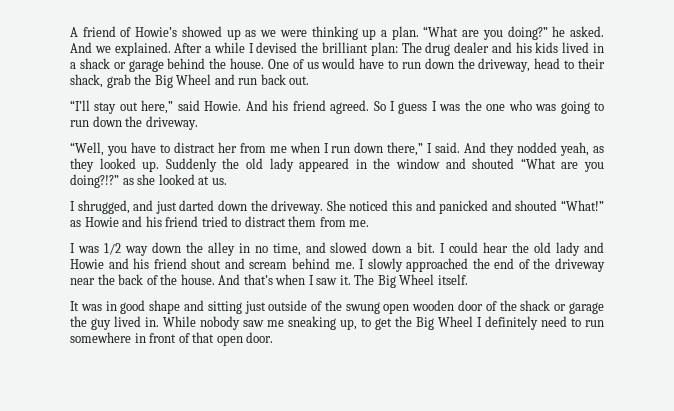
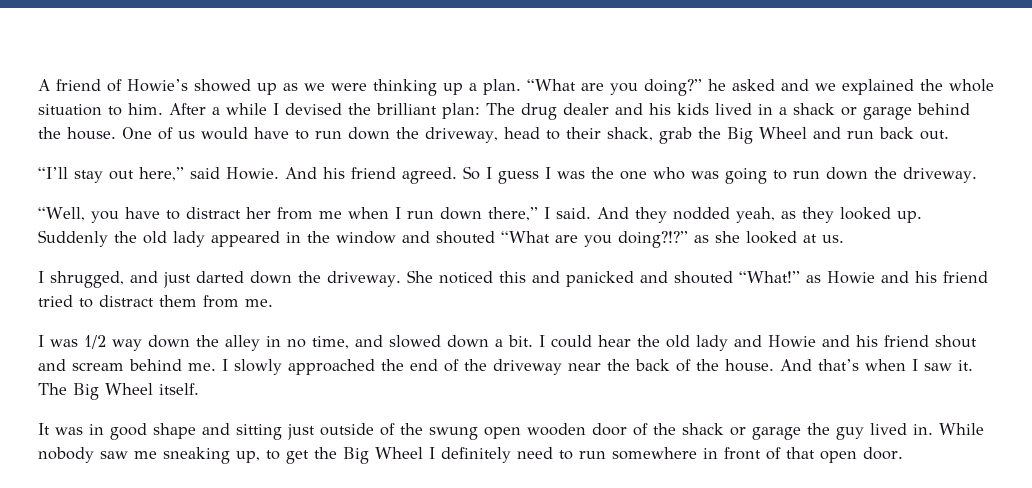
- “What are you doing?” he asked. And we explained.
+ “What are you doing?” he asked and we explained the whole situation to him.

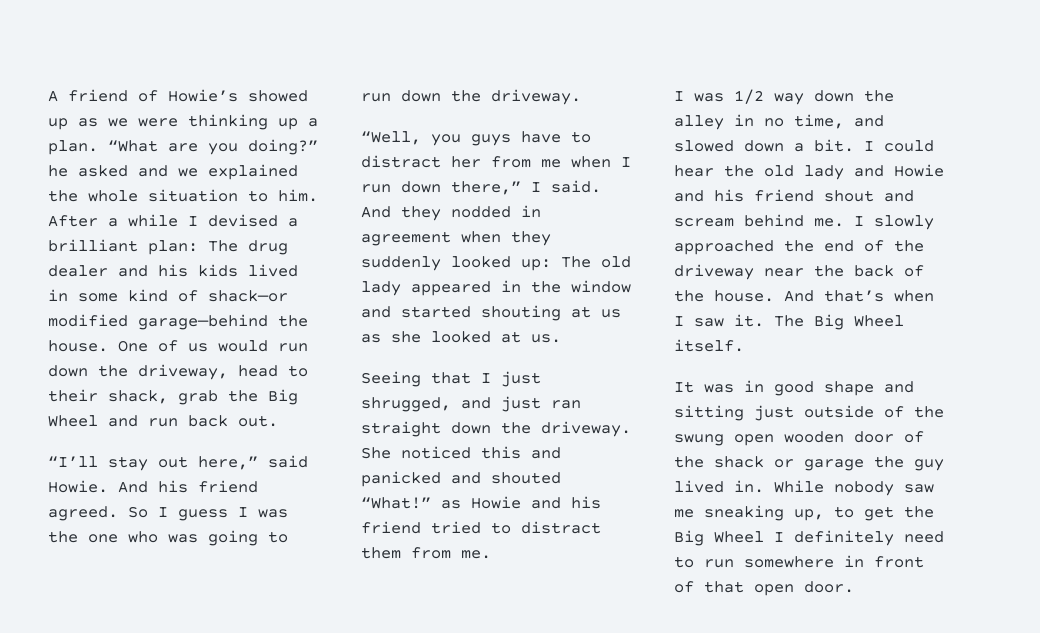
- After a while I devised the brilliant plan: The drug dealer and his kids lived in a shack or garage behind the house.
+ After a while I devised a brilliant plan: The drug dealer and his kids lived in some kind of shack—or modified garage—behind the house.
- One of us would have to run down the driveway, head to their shack, grab the Big Wheel and run back out.
+ One of us would run down the driveway, head to their shack, grab the Big Wheel and run back out.
- “Well, you have to distract her from me when I run down there,” I said.
+ “Well, you guys have to distract her from me when I run down there,” I said.
- And they nodded yeah, as they looked up. Suddenly the old lady appeared in the window and shouted “What are you doing?!?” as she looked at us.
+ And they nodded in agreement when they suddenly looked up: The old lady appeared in the window and started shouting at us as she looked at us.
- I shrugged, and just darted down the driveway.
+ Seeing that I just shrugged, and just ran straight down the driveway.

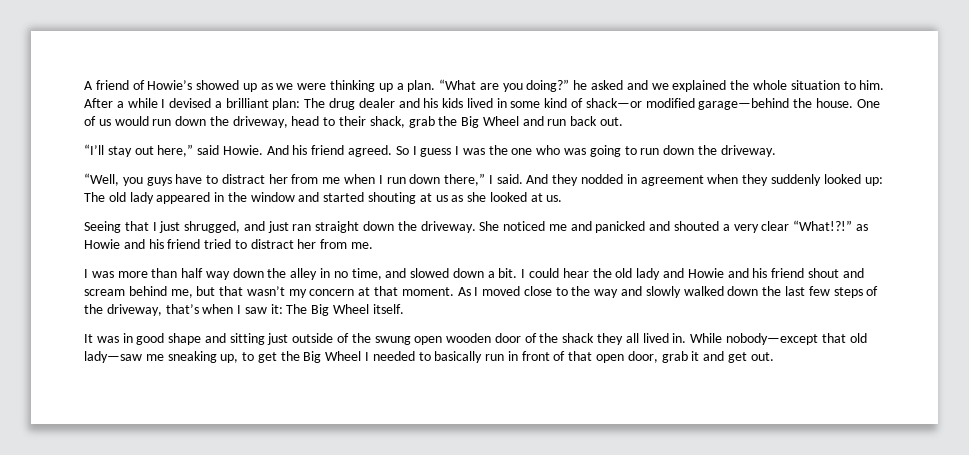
- She noticed this and panicked and shouted “What!” as Howie and his friend tried to distract them from me.
+ She noticed me and panicked and shouted a very clear “What!?!” as Howie and his friend tried to distract her from me.
- I was 1/2 way down the alley in no time, and slowed down a bit.
+ I was more than half way down the alley in no time, and slowed down a bit.
- I could hear the old lady and Howie and his friend shout and scream behind me. I slowly approached the end of the driveway near the back of the house. And that’s when I saw it. The Big Wheel itself.
+ I could hear the old lady and Howie and his friend shout and scream behind me, but that wasn’t my concern at that moment. As I moved close to the way and slowly walked down the last few steps of the driveway, that’s when I saw it: The Big Wheel itself.
- It was in good shape and sitting just outside of the swung open wooden door of the shack or garage the guy lived in. While nobody saw me sneaking up, to get the Big Wheel I definitely need to run somewhere in front of that open door.
+ It was in good shape and sitting just outside of the swung open wooden door of the shack they all lived in. While nobody—except that old lady—saw me sneaking up, to get the Big Wheel I needed to basically run in front of that open door, grab it and get out.

